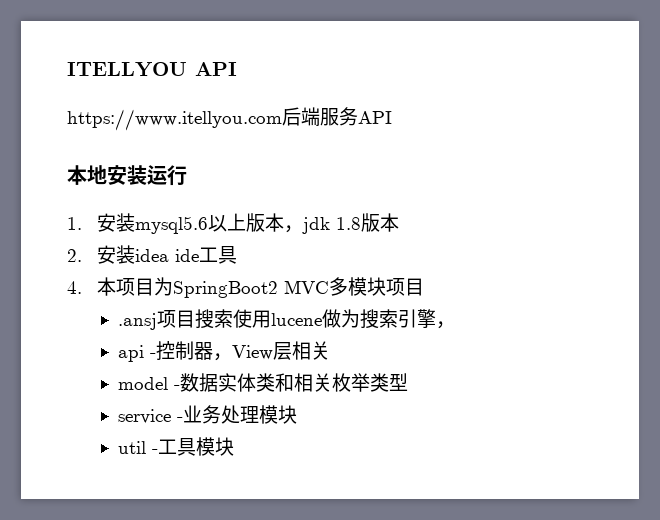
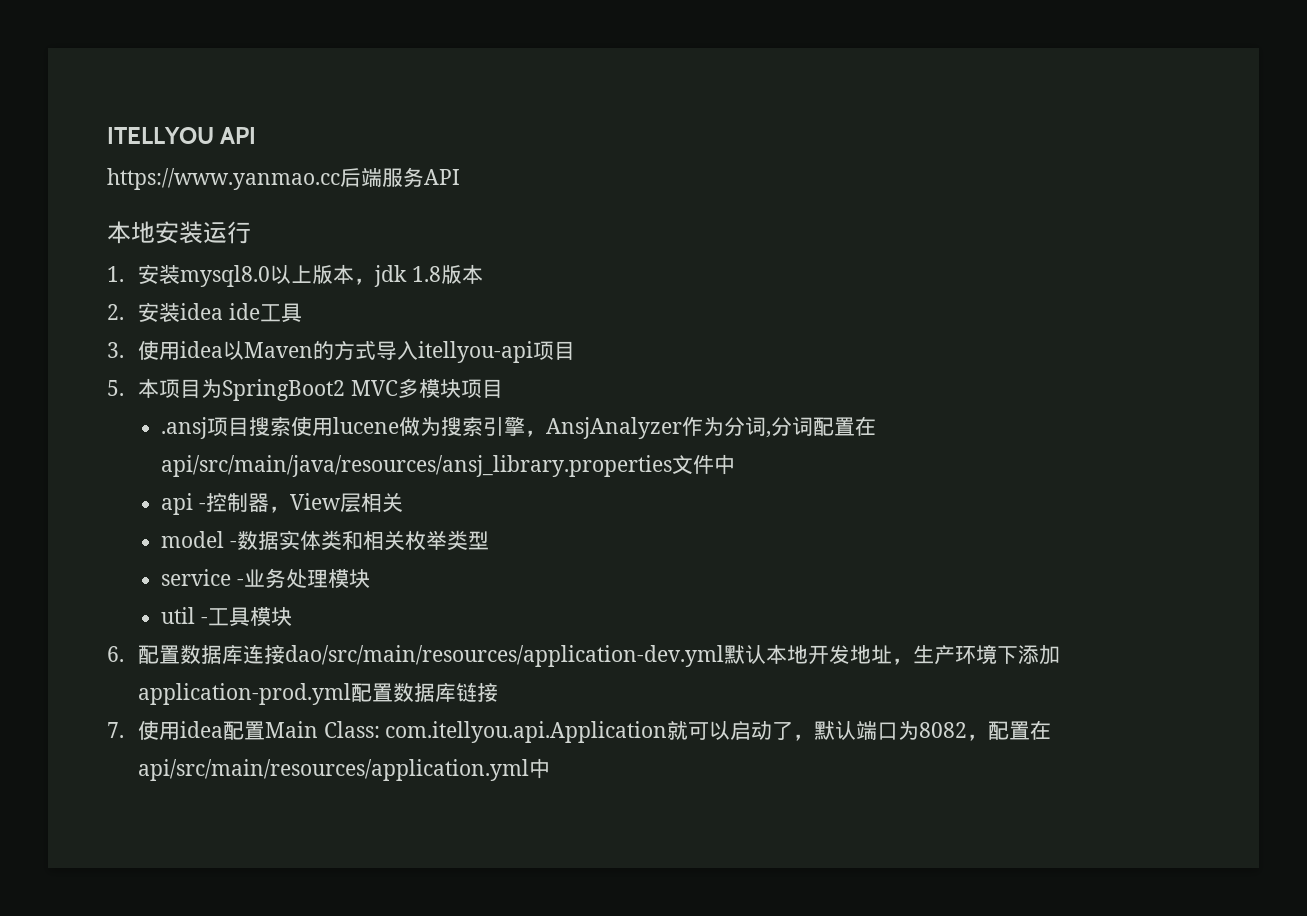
- https://www.itellyou.com后端服务API
+ https://www.yanmao.cc后端服务API
- 1.安装mysql5.6以上版本，jdk 1.8版本
+ 1.安装mysql8.0以上版本，jdk 1.8版本
- 4.本项目为SpringBoot2 MVC多模块项目
+ 3.使用idea以Maven的方式导入itellyou-api项目
+ 5.本项目为SpringBoot2 MVC多模块项目
- .ansj项目搜索使用lucene做为搜索引擎，
+ .ansj项目搜索使用lucene做为搜索引擎，AnsjAnalyzer作为分词,分词配置在api/src/main/java/resources/ansj_library.properties文件中
+ 6.配置数据库连接dao/src/main/resources/application-dev.yml默认本地开发地址，生产环境下添加application-prod.yml配置数据库链接
+ 7.使用idea配置Main Class: com.itellyou.api.Application就可以启动了，默认端口为8082，配置在api/src/main/resources/application.yml中

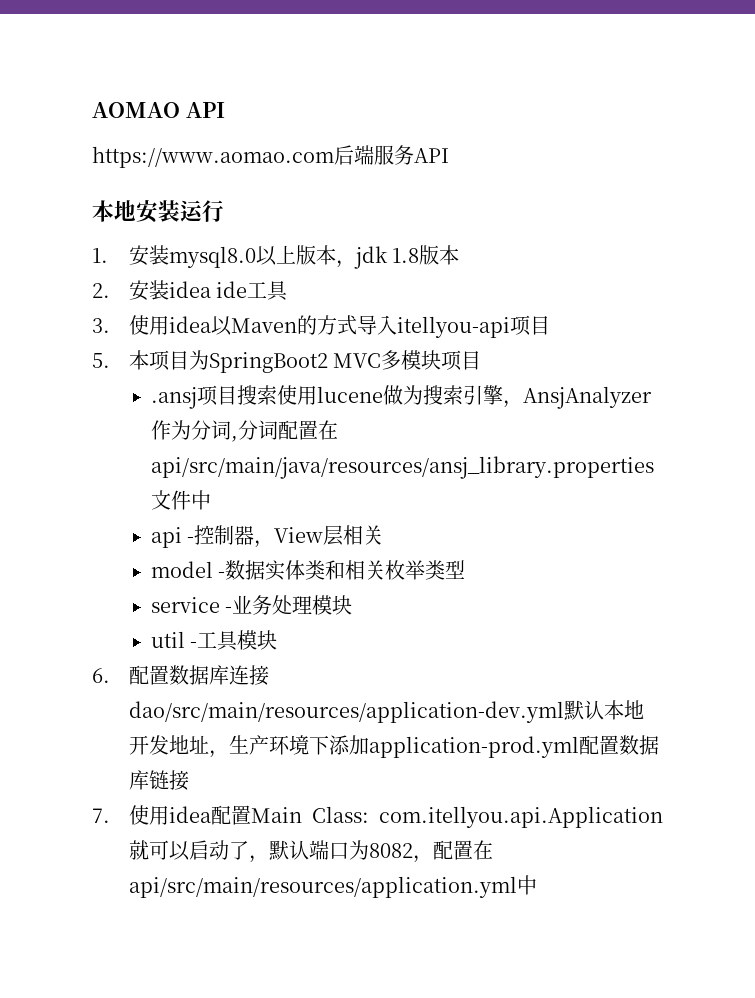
- ITELLYOU API
- https://www.yanmao.cc后端服务API
+ AOMAO API
+ https://www.aomao.com后端服务API

